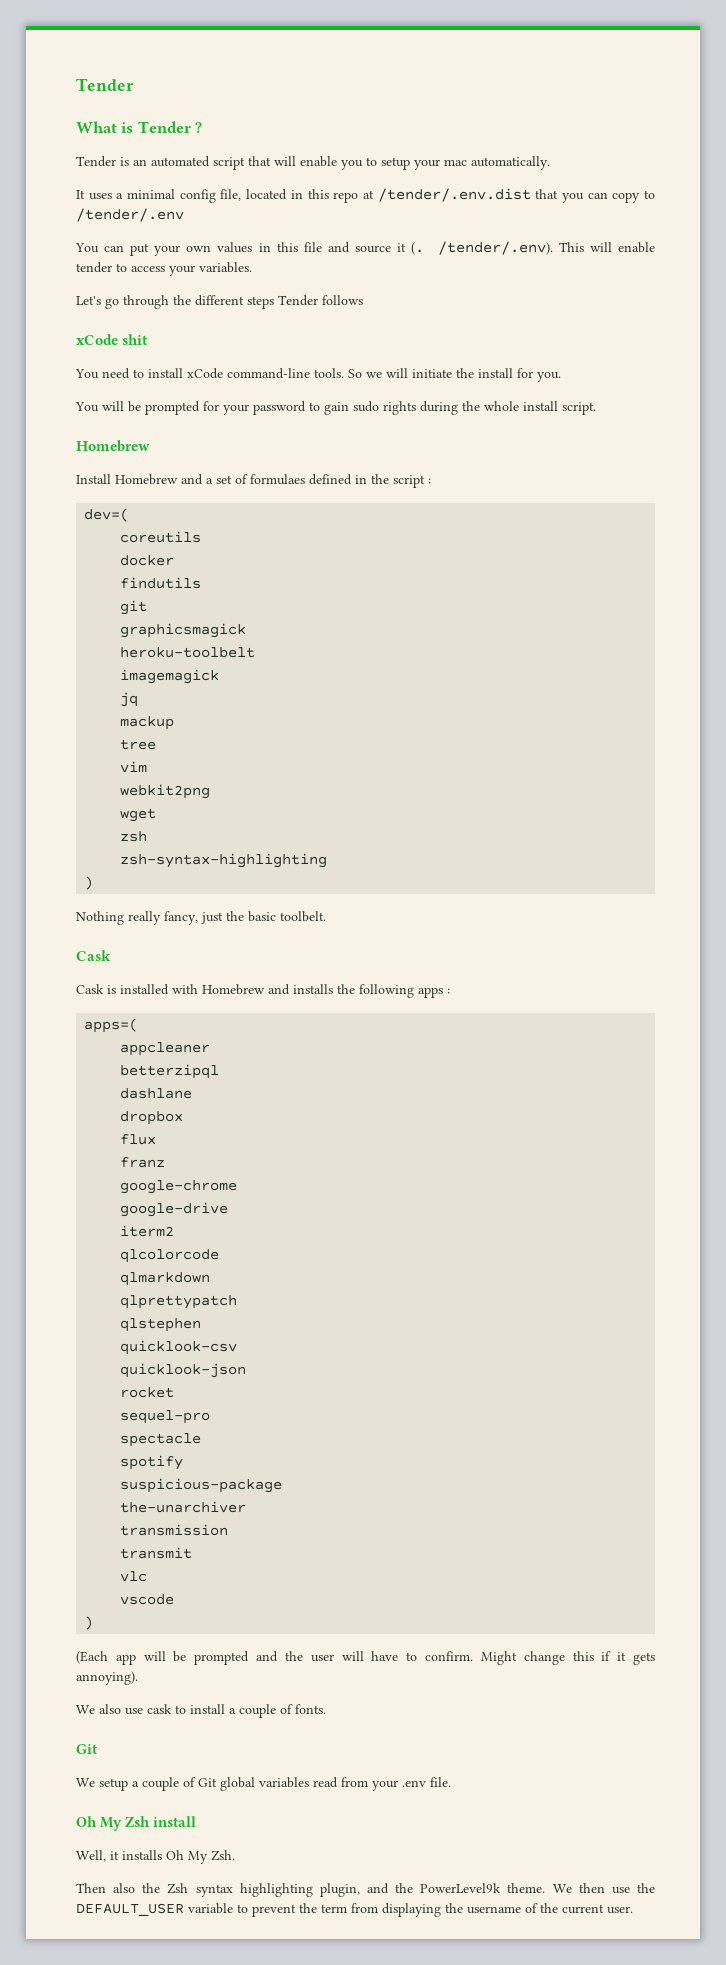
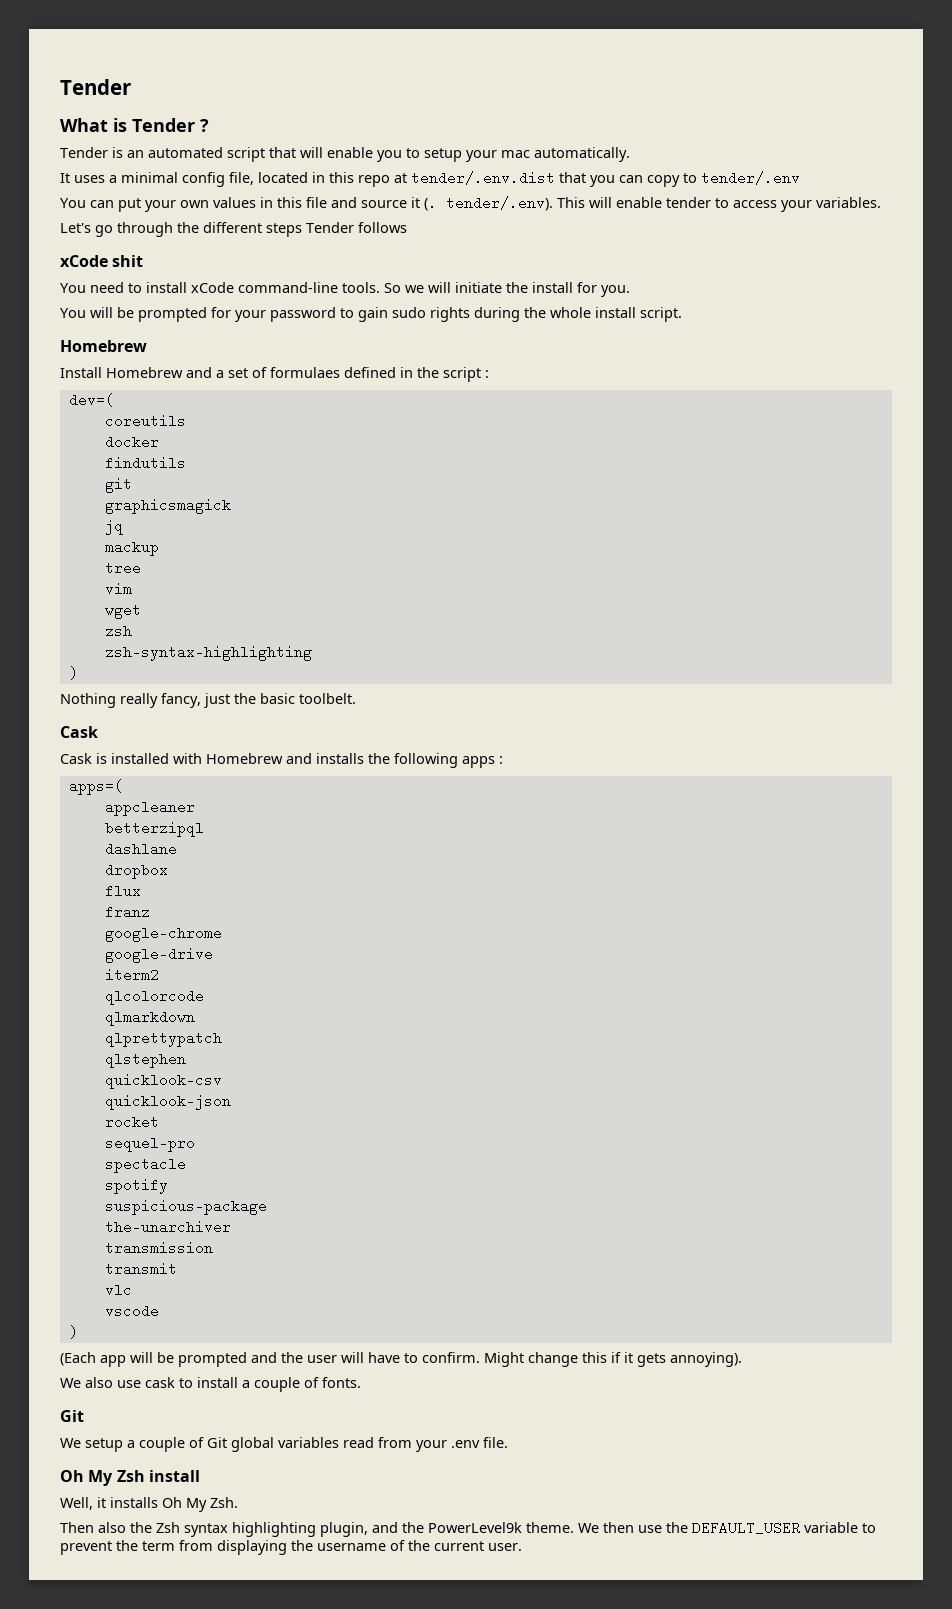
- It uses a minimal config file, located in this repo at /tender/.env.dist that you can copy to /tender/.env
+ It uses a minimal config file, located in this repo at tender/.env.dist that you can copy to tender/.env
- You can put your own values in this file and source it (. /tender/.env). This will enable tender to access your variables.
+ You can put your own values in this file and source it (. tender/.env). This will enable tender to access your variables.
- heroku-toolbelt
- imagemagick
- webkit2png

